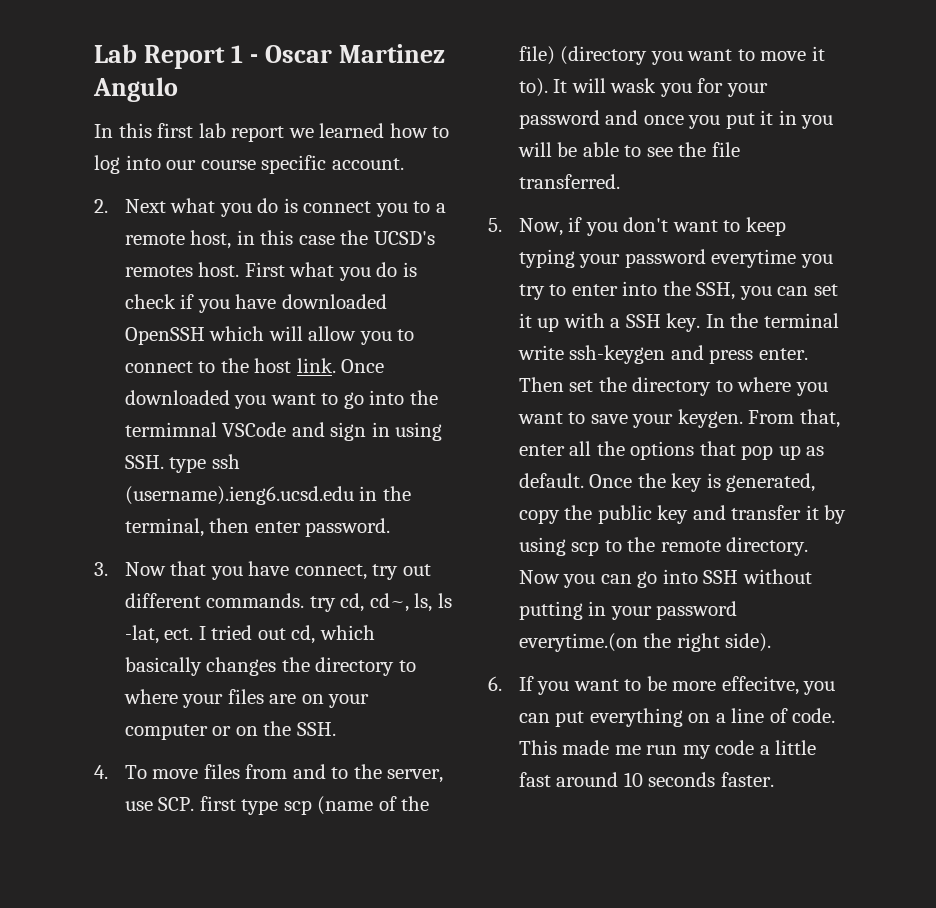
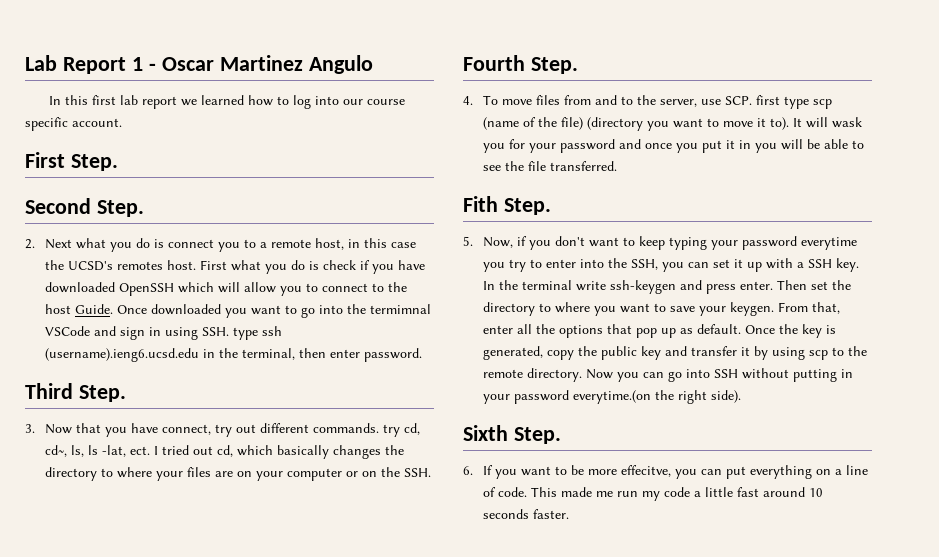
+ First Step.
+ Second Step.
- First what you do is check if you have downloaded OpenSSH which will allow you to connect to the host link.
+ First what you do is check if you have downloaded OpenSSH which will allow you to connect to the host Guide.
+ Third Step.
+ Fourth Step.
+ Fith Step.
+ Sixth Step.

